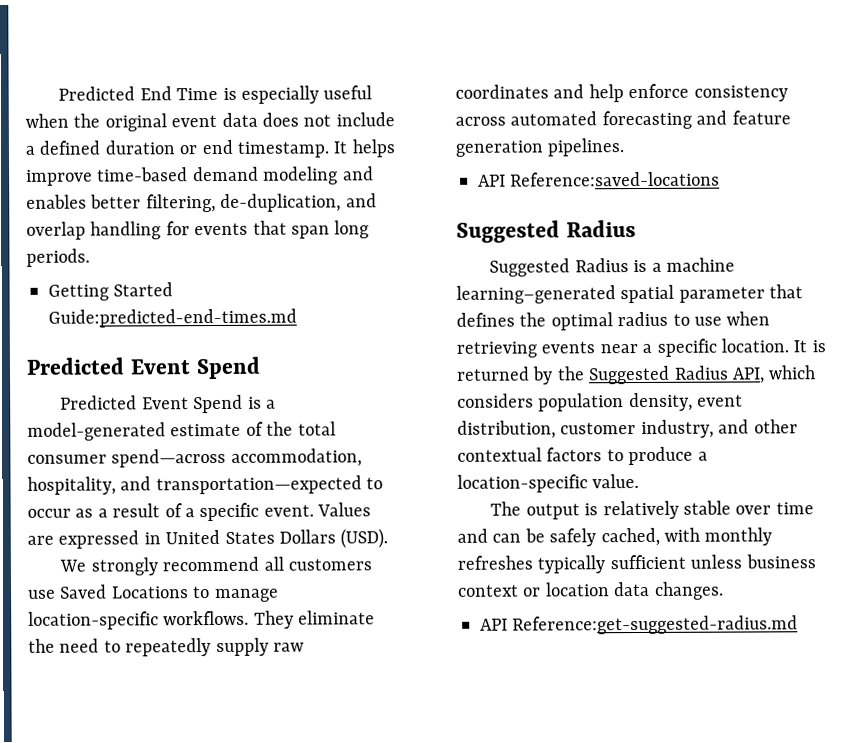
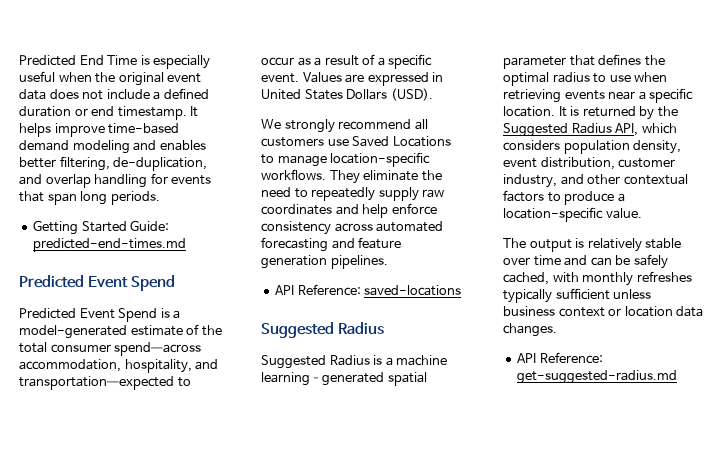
- Getting Started Guide:predicted-end-times.md
+ Getting Started Guide: predicted-end-times.md
- API Reference:saved-locations
+ API Reference: saved-locations
- API Reference:get-suggested-radius.md
+ API Reference: get-suggested-radius.md

